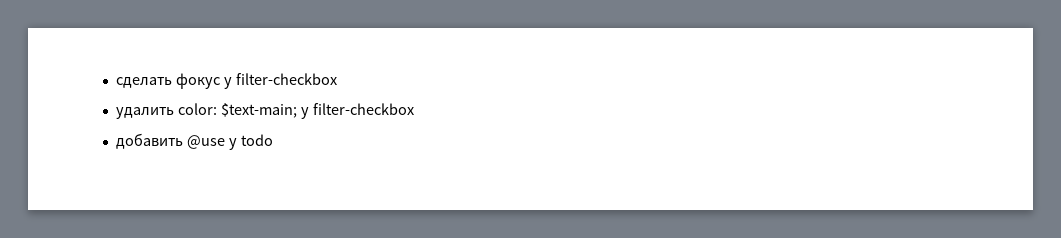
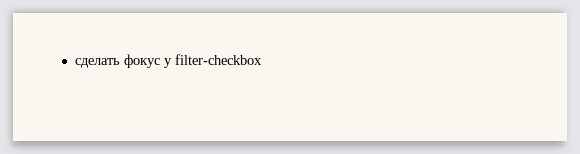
- удалить color: $text-main; у filter-checkbox
- добавить @use у todo

